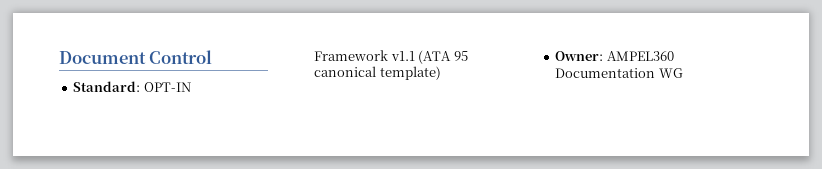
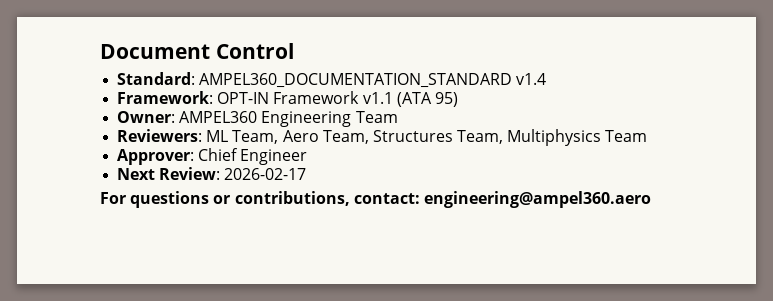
- Standard: OPT-IN Framework v1.1 (ATA 95 canonical template)
+ Standard: AMPEL360_DOCUMENTATION_STANDARD v1.4
+ Framework: OPT-IN Framework v1.1 (ATA 95)
- Owner: AMPEL360 Documentation WG
+ Owner: AMPEL360 Engineering Team
+ Reviewers: ML Team, Aero Team, Structures Team, Multiphysics Team
+ Approver: Chief Engineer
+ Next Review: 2026-02-17
+ For questions or contributions, contact: engineering@ampel360.aero

